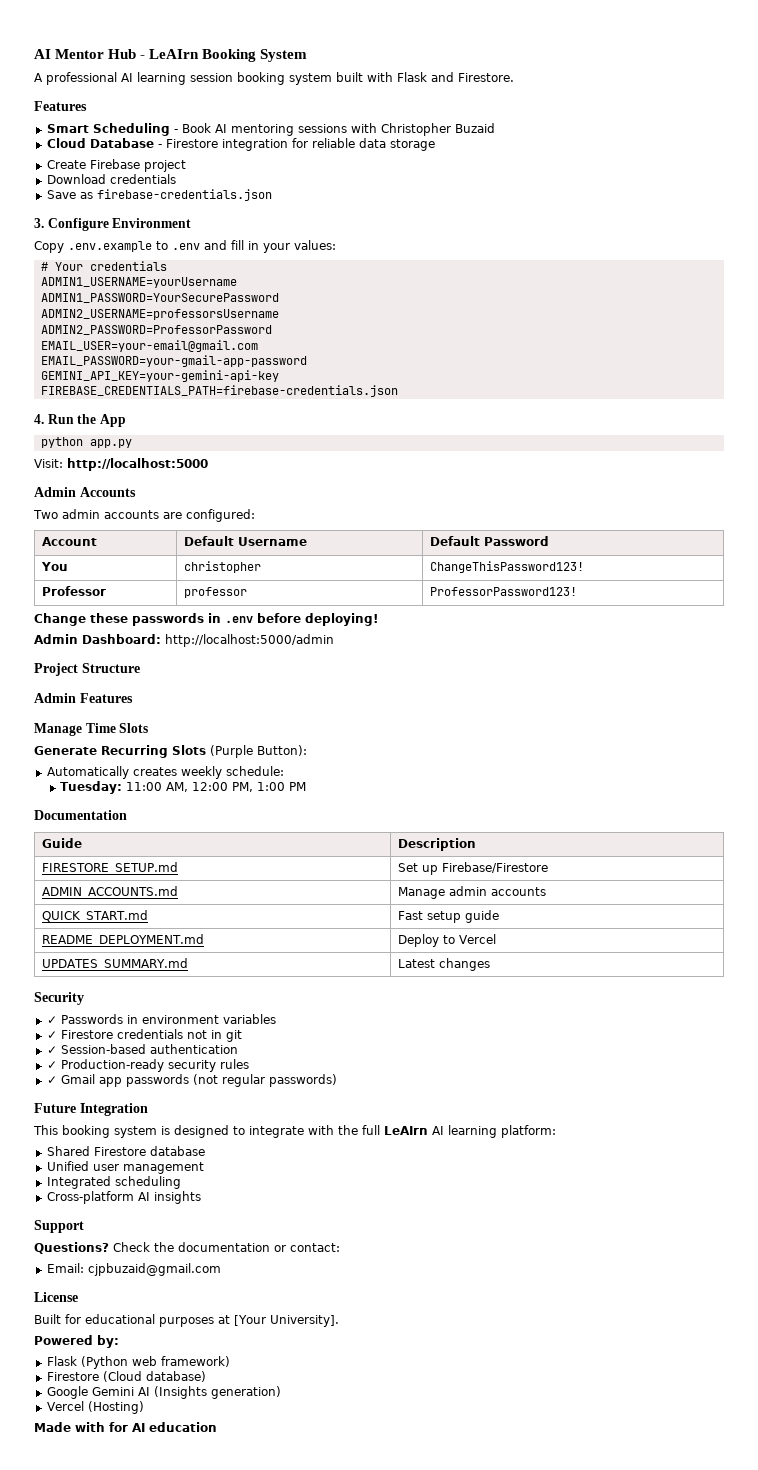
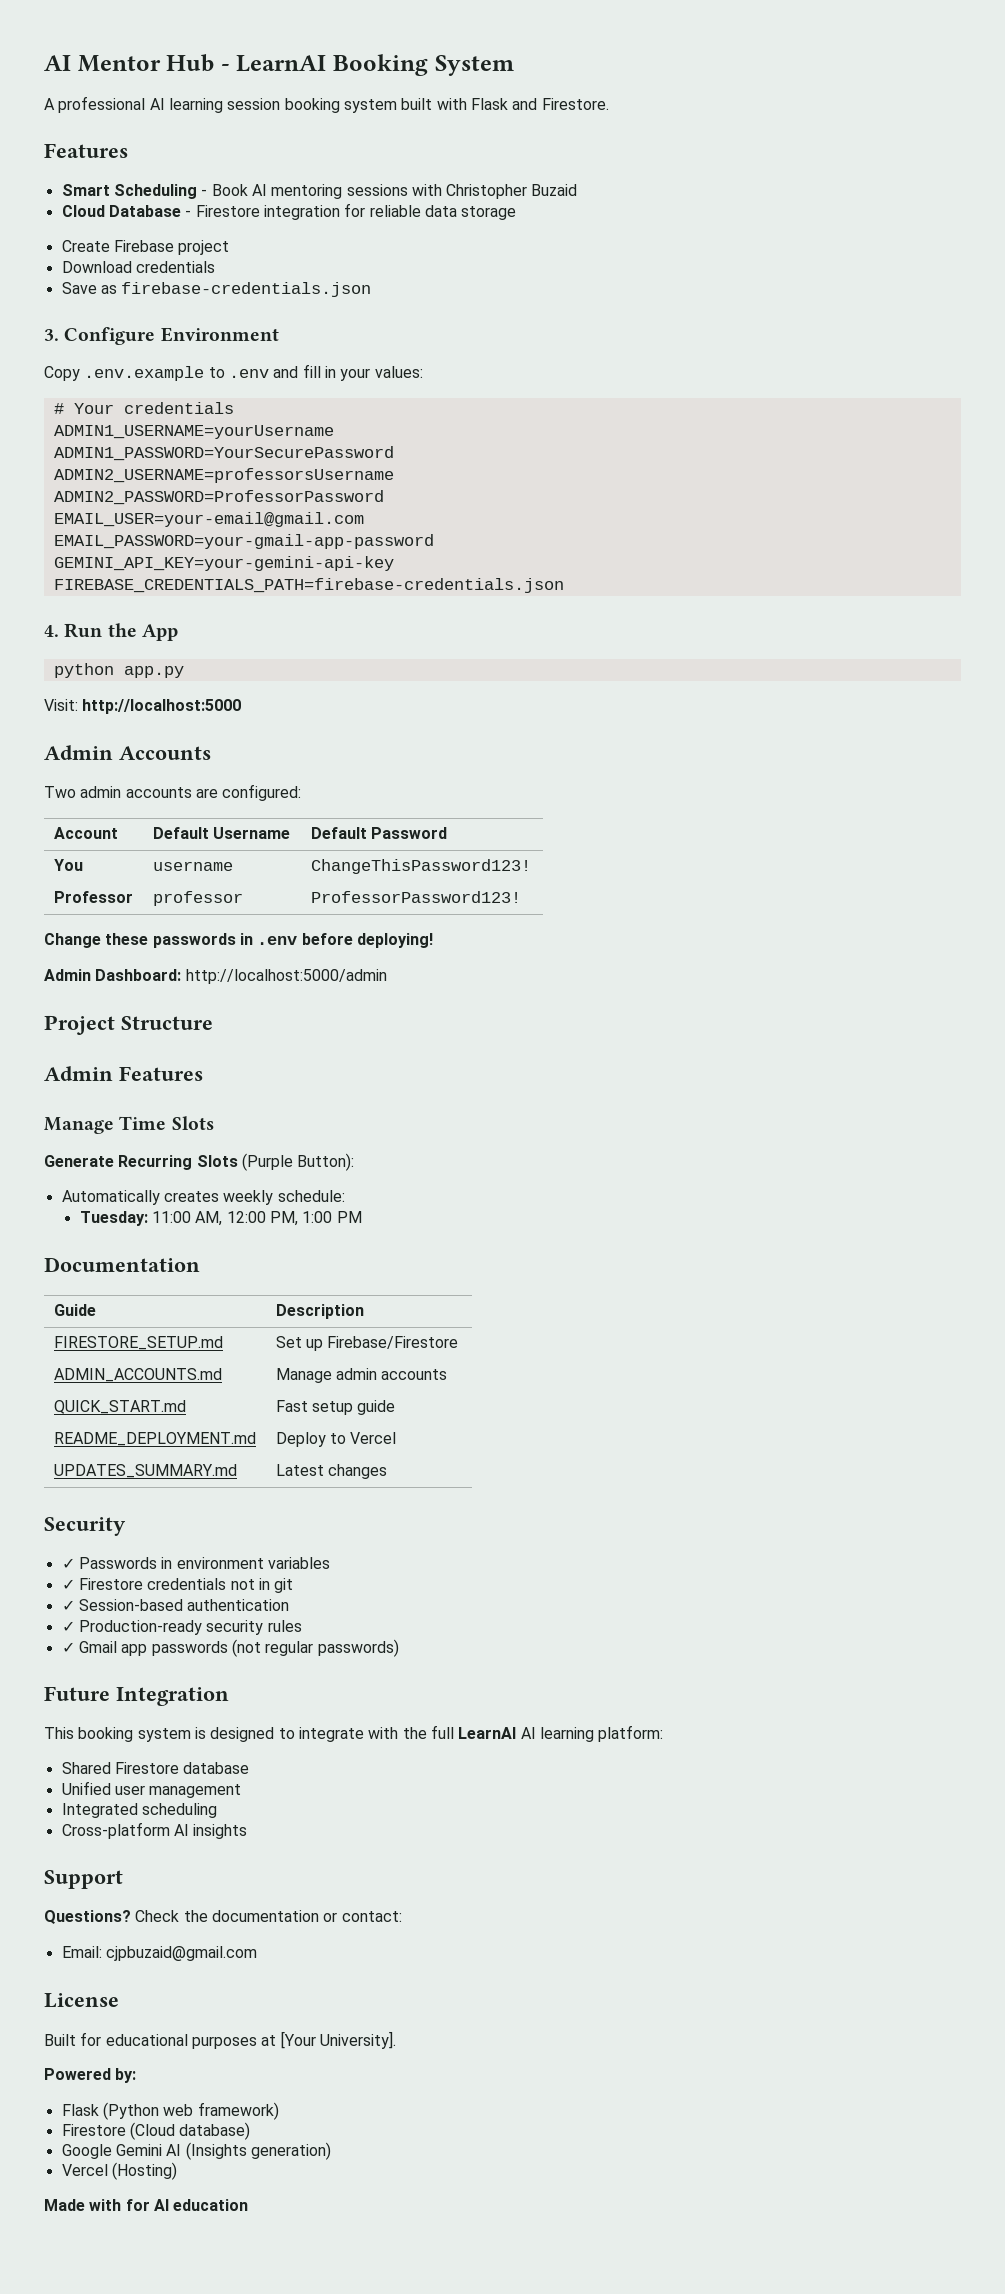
- AI Mentor Hub - LeAIrn Booking System
+ AI Mentor Hub - LearnAI Booking System
- You | christopher | ChangeThisPassword123!
+ You | username | ChangeThisPassword123!
- This booking system is designed to integrate with the full LeAIrn AI learning platform:
+ This booking system is designed to integrate with the full LearnAI AI learning platform:

